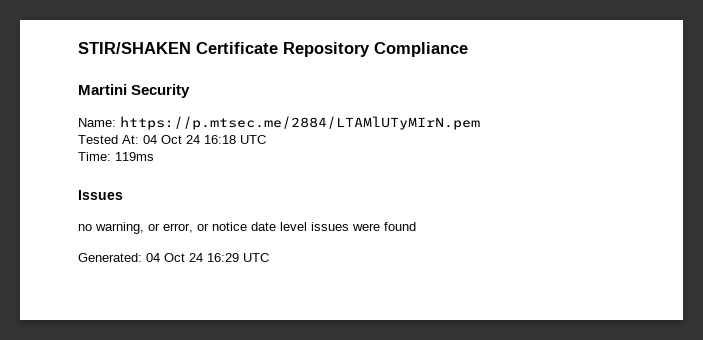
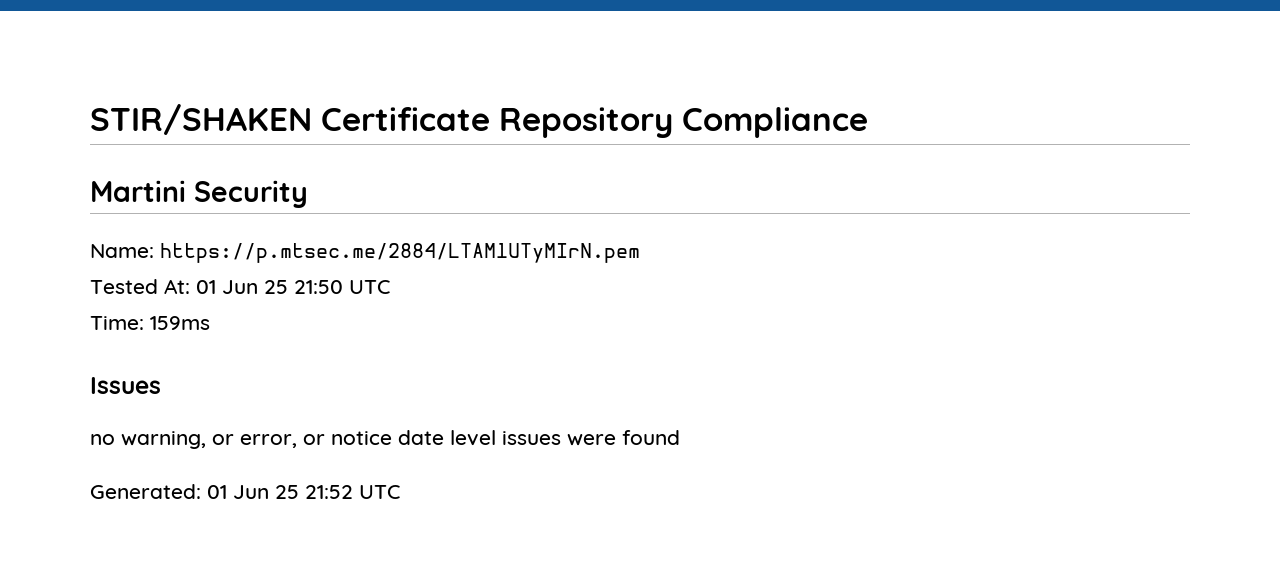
- Tested At: 04 Oct 24 16:18 UTC
+ Tested At: 01 Jun 25 21:50 UTC
- Time: 119ms
+ Time: 159ms
- Generated: 04 Oct 24 16:29 UTC
+ Generated: 01 Jun 25 21:52 UTC

